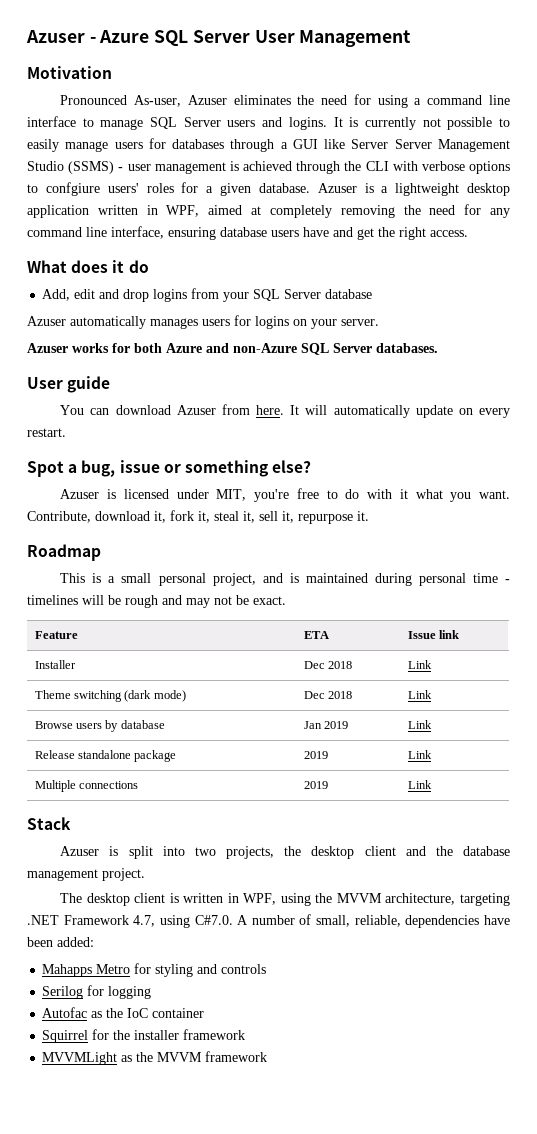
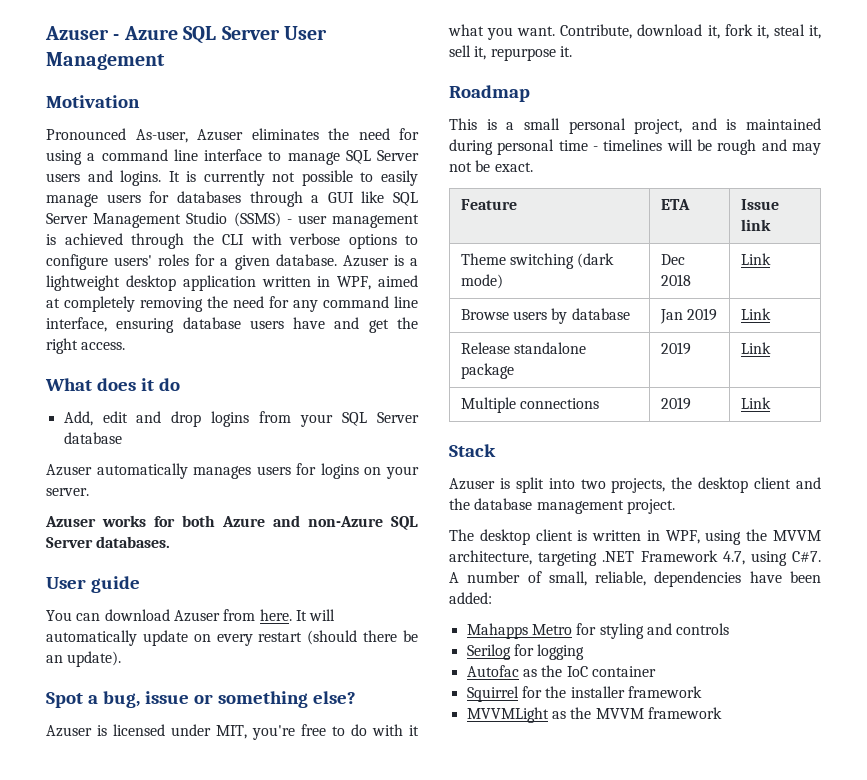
- It is currently not possible to easily manage users for databases through a GUI like Server Server Management Studio (SSMS) - user management is achieved through the CLI with verbose options to confgiure users' roles for a given database.
+ It is currently not possible to easily manage users for databases through a GUI like SQL Server Management Studio (SSMS) - user management is achieved through the CLI with verbose options to configure users' roles for a given database.
- It will automatically update on every restart.
+ It will automatically update on every restart (should there be an update).
- Installer | Dec 2018 | Link
- The desktop client is written in WPF, using the MVVM architecture, targeting .NET Framework 4.7, using C#7.0. A number of small, reliable, dependencies have been added:
+ The desktop client is written in WPF, using the MVVM architecture, targeting .NET Framework 4.7, using C#7. A number of small, reliable, dependencies have been added:

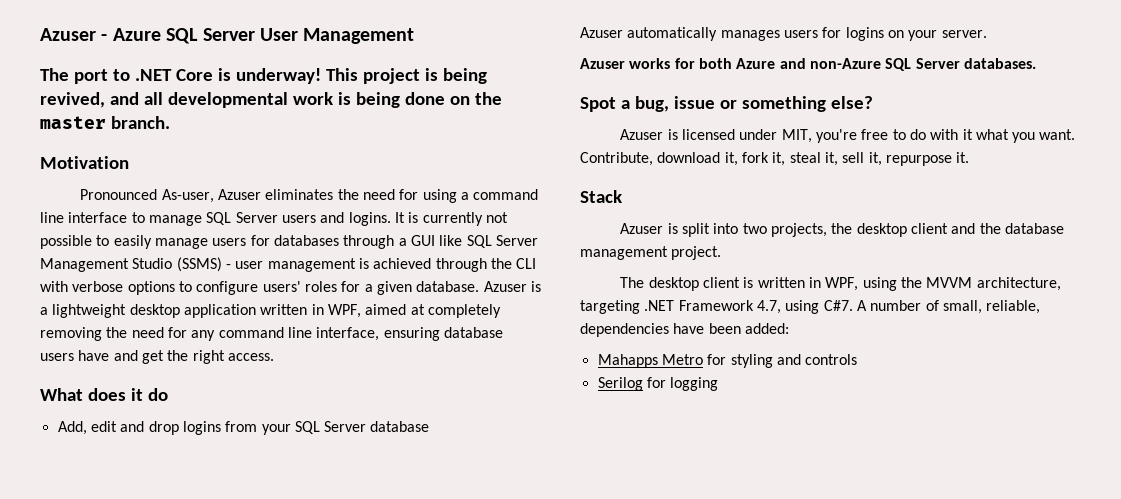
+ The port to .NET Core is underway! This project is being revived, and all developmental work is being done on the master branch.
- User guide
- You can download Azuser from here. It will automatically update on every restart (should there be an update).
- Roadmap
- This is a small personal project, and is maintained during personal time - timelines will be rough and may not be exact.
- Feature | ETA | Issue link
- Theme switching (dark mode) | Dec 2018 | Link
- Browse users by database | Jan 2019 | Link
- Release standalone package | 2019 | Link
- Multiple connections | 2019 | Link
- Autofac as the IoC container
- Squirrel for the installer framework
- MVVMLight as the MVVM framework

